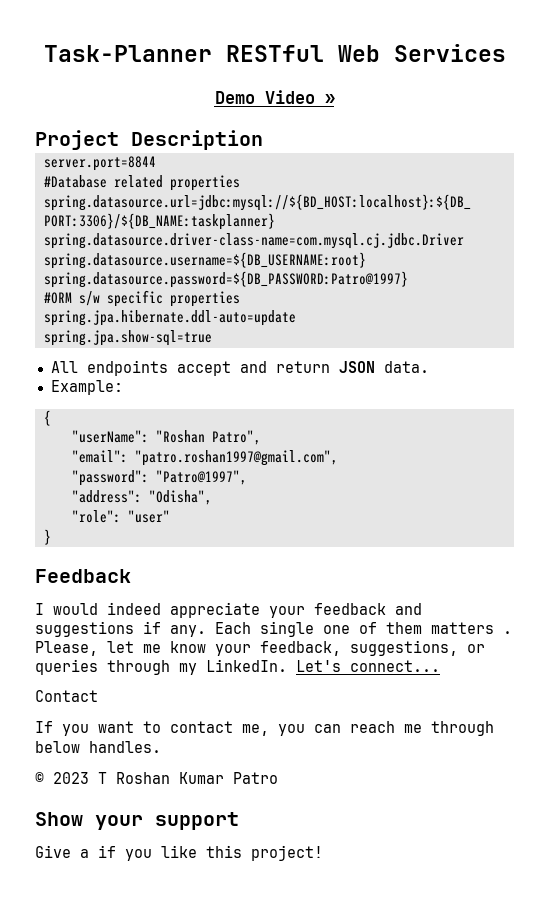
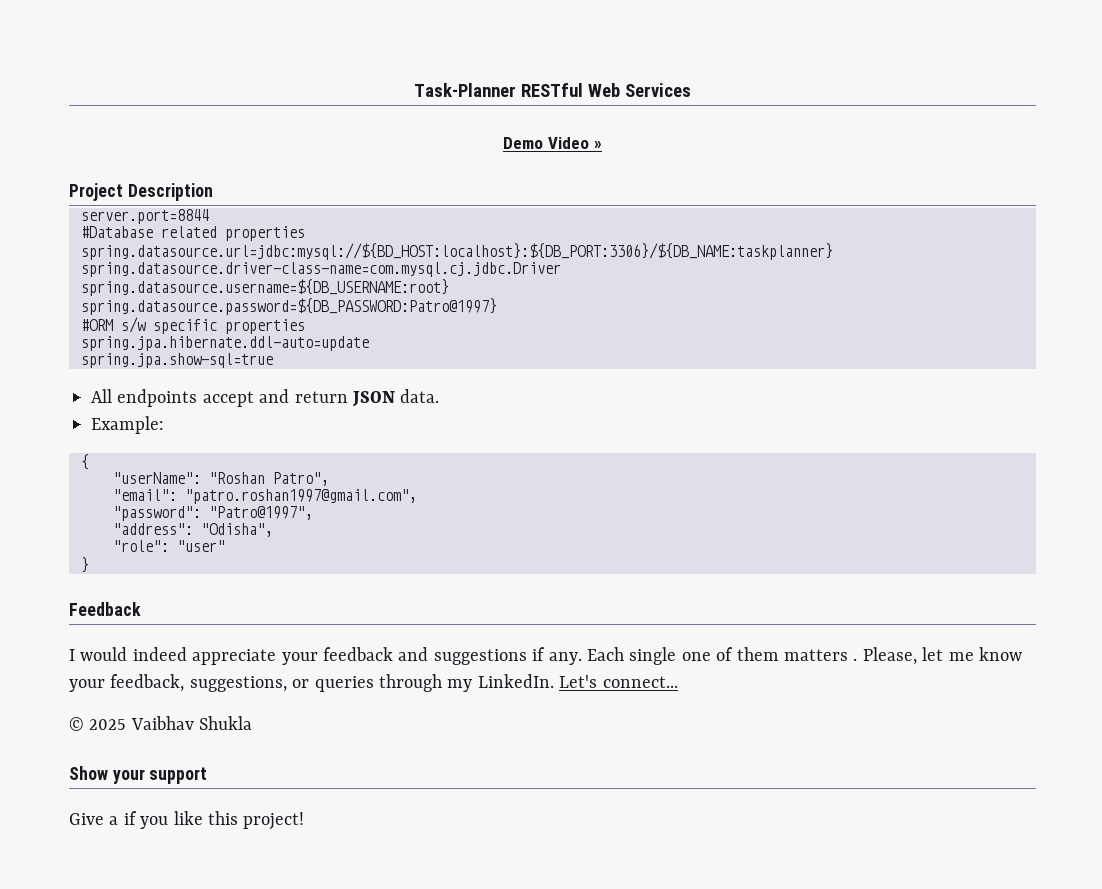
- Contact
- If you want to contact me, you can reach me through below handles.
- © 2023 T Roshan Kumar Patro
+ © 2025 Vaibhav Shukla

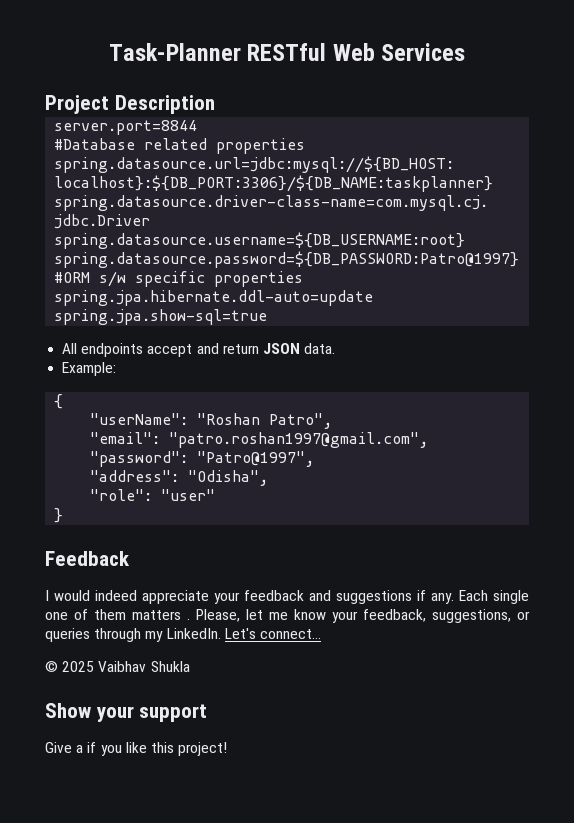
- Demo Video »

